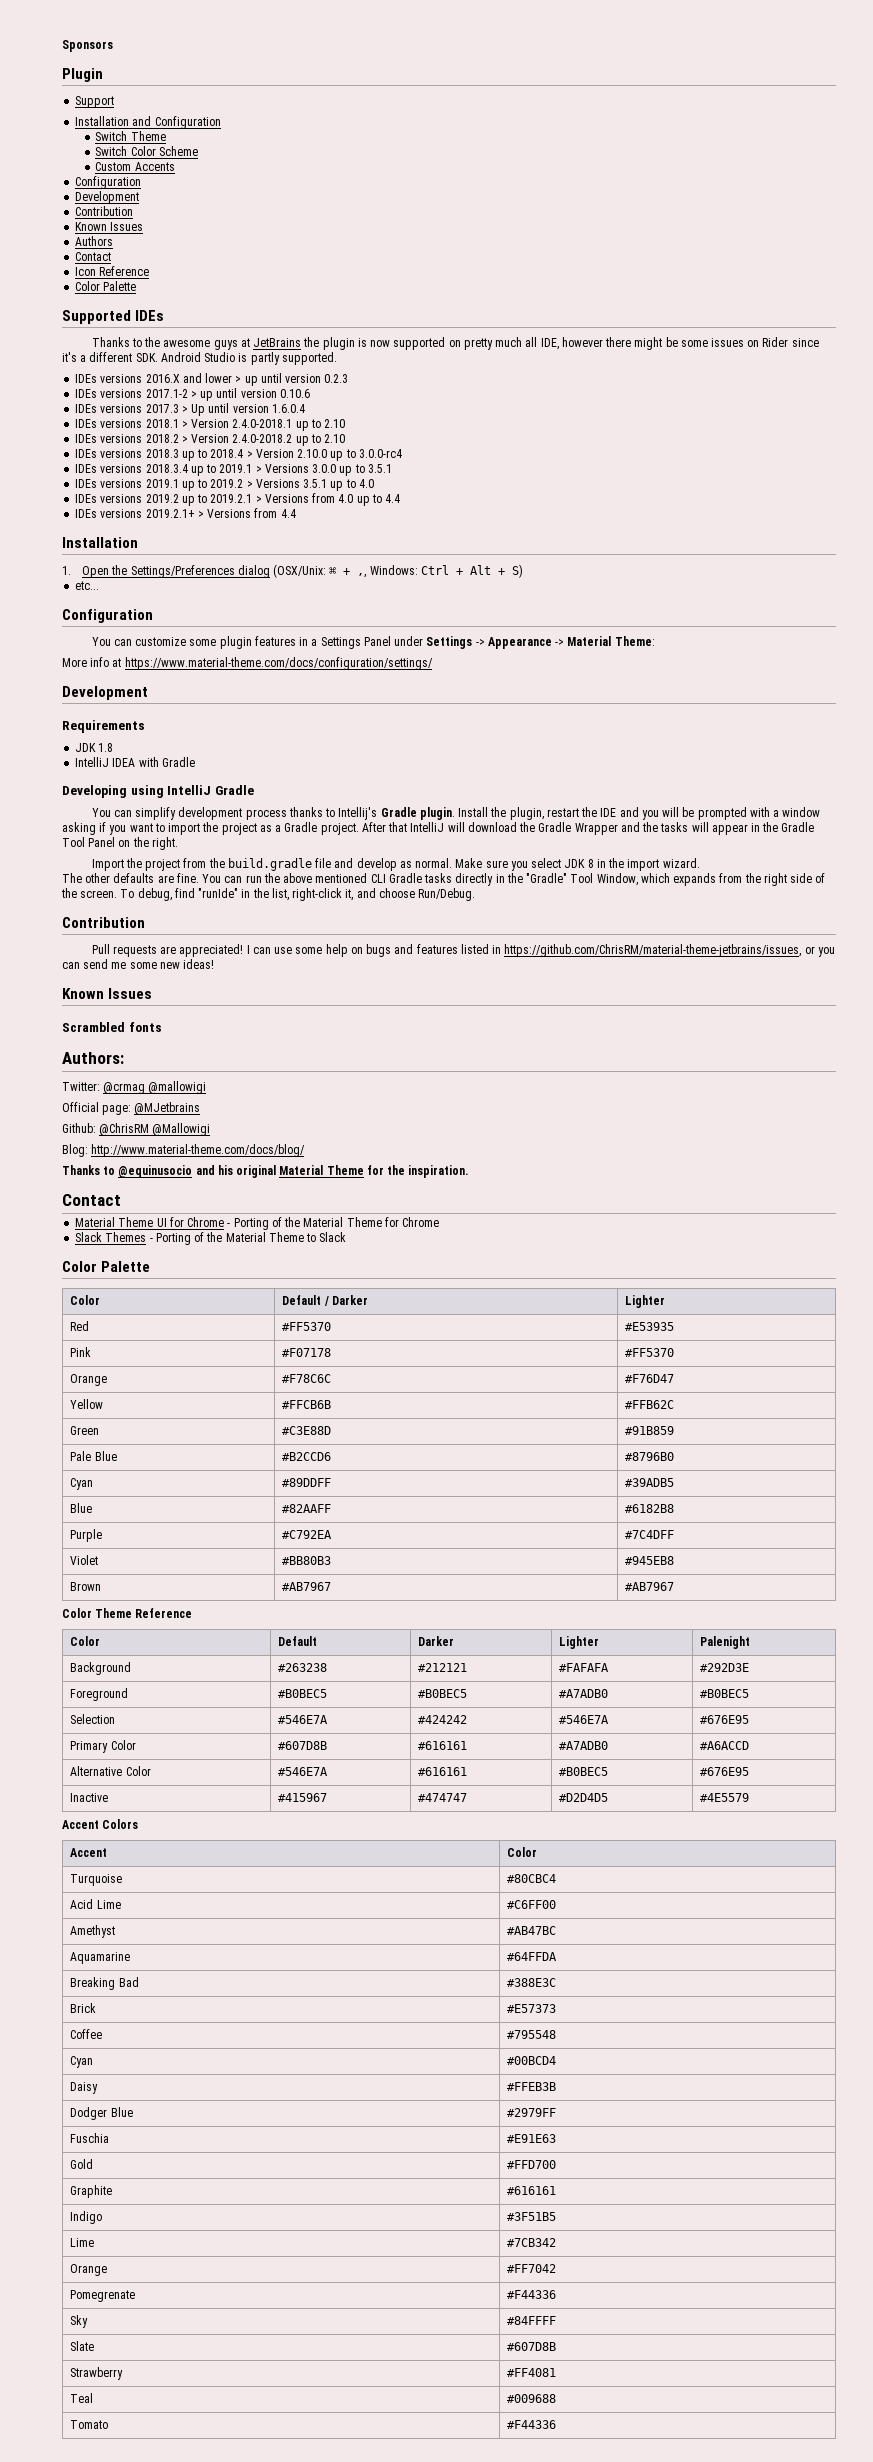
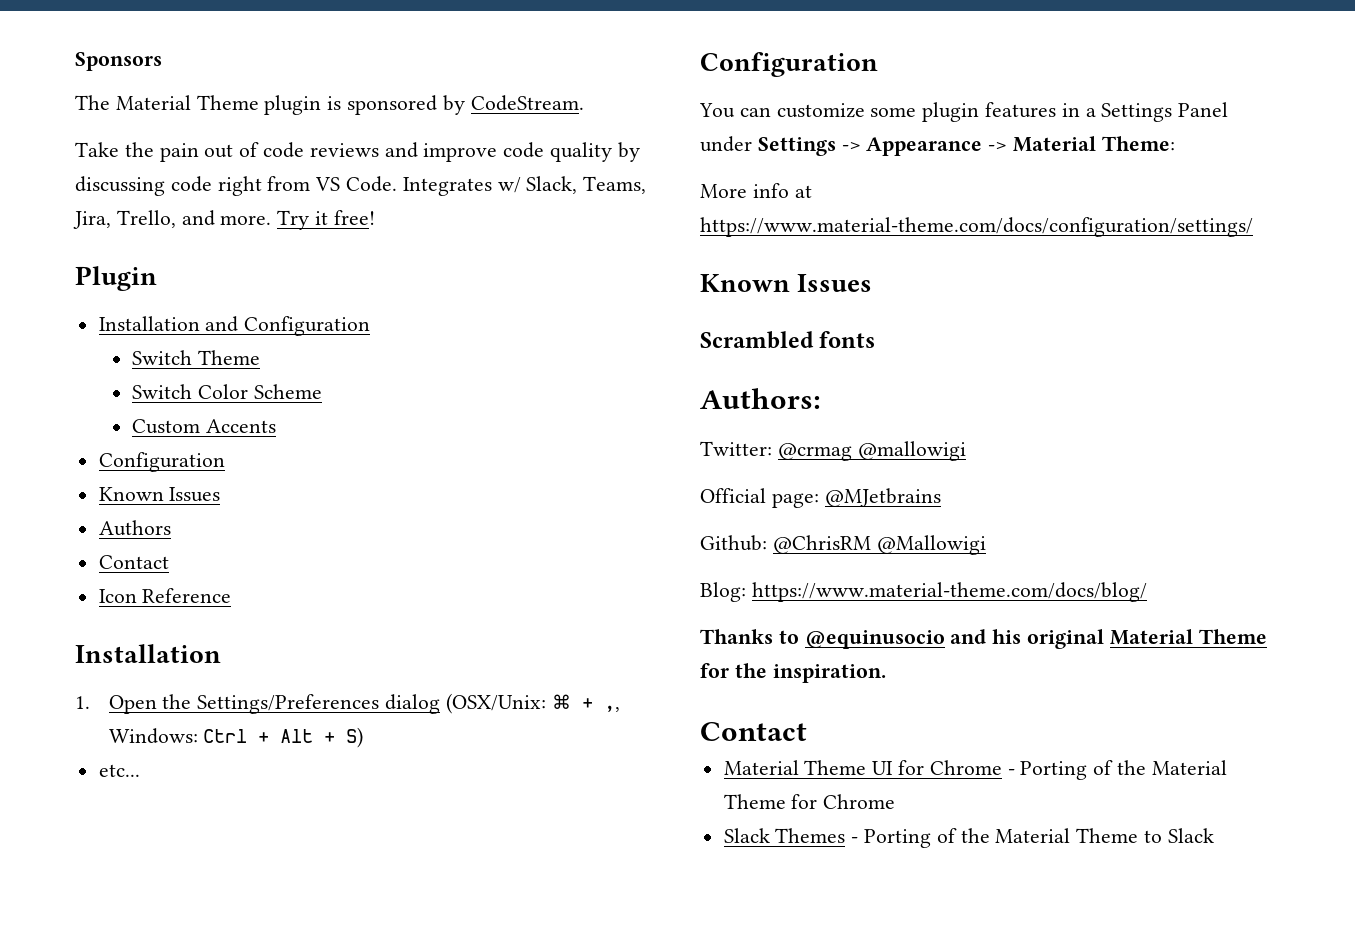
+ The Material Theme plugin is sponsored by CodeStream.
+ Take the pain out of code reviews and improve code quality by discussing code right from VS Code. Integrates w/ Slack, Teams, Jira, Trello, and more. Try it free!
- Support
  Custom Accents
  Configuration
- Development
- Contribution
  Icon Reference
- Color Palette
- Supported IDEs
- Thanks to the awesome guys at JetBrains the plugin is now supported on pretty much all IDE, however there might be some issues on Rider since it's a different SDK. Android Studio is partly supported.
- IDEs versions 2016.X and lower > up until version 0.2.3
- IDEs versions 2017.1-2 > up until version 0.10.6
- IDEs versions 2017.3 > Up until version 1.6.0.4
- IDEs versions 2018.1 > Version 2.4.0-2018.1 up to 2.10
- IDEs versions 2018.2 > Version 2.4.0-2018.2 up to 2.10
- IDEs versions 2018.3 up to 2018.4 > Version 2.10.0 up to 3.0.0-rc4
- IDEs versions 2018.3.4 up to 2019.1 > Versions 3.0.0 up to 3.5.1
- IDEs versions 2019.1 up to 2019.2 > Versions 3.5.1 up to 4.0
- IDEs versions 2019.2 up to 2019.2.1 > Versions from 4.0 up to 4.4
- IDEs versions 2019.2.1+ > Versions from 4.4
  More info at https://www.material-theme.com/docs/configuration/settings/
- Development
- Requirements
- JDK 1.8
- IntelliJ IDEA with Gradle
- Developing using IntelliJ Gradle
- You can simplify development process thanks to Intellij's Gradle plugin. Install the plugin, restart the IDE and you will be prompted with a window asking if you want to import the project as a Gradle project. After that IntelliJ will download the Gradle Wrapper and the tasks will appear in the Gradle Tool Panel on the right.
- Import the project from the build.gradle file and develop as normal. Make sure you select JDK 8 in the import wizard.
- The other defaults are fine. You can run the above mentioned CLI Gradle tasks directly in the "Gradle" Tool Window, which expands from the right side of the screen. To debug, find "runIde" in the list, right-click it, and choose Run/Debug.
- Contribution
- Pull requests are appreciated! I can use some help on bugs and features listed in https://github.com/ChrisRM/material-theme-jetbrains/issues, or you can send me some new ideas!
- Blog: http://www.material-theme.com/docs/blog/
+ Blog: https://www.material-theme.com/docs/blog/
  Slack Themes - Porting of the Material Theme to Slack
- Color Palette
- Color | Default / Darker | Lighter
- Red | #FF5370 | #E53935
- Pink | #F07178 | #FF5370
- Orange | #F78C6C | #F76D47
- Yellow | #FFCB6B | #FFB62C
- Green | #C3E88D | #91B859
- Pale Blue | #B2CCD6 | #8796B0
- Cyan | #89DDFF | #39ADB5
- Blue | #82AAFF | #6182B8
- Purple | #C792EA | #7C4DFF
- Violet | #BB80B3 | #945EB8
- Brown | #AB7967 | #AB7967
- Color Theme Reference
- Color | Default | Darker | Lighter | Palenight
- Background | #263238 | #212121 | #FAFAFA | #292D3E
- Foreground | #B0BEC5 | #B0BEC5 | #A7ADB0 | #B0BEC5
- Selection | #546E7A | #424242 | #546E7A | #676E95
- Primary Color | #607D8B | #616161 | #A7ADB0 | #A6ACCD
- Alternative Color | #546E7A | #616161 | #B0BEC5 | #676E95
- Inactive | #415967 | #474747 | #D2D4D5 | #4E5579
- Accent Colors
- Accent | Color
- Turquoise | #80CBC4
- Acid Lime | #C6FF00
- Amethyst | #AB47BC
- Aquamarine | #64FFDA
- Breaking Bad | #388E3C
- Brick | #E57373
- Coffee | #795548
- Cyan | #00BCD4
- Daisy | #FFEB3B
- Dodger Blue | #2979FF
- Fuschia | #E91E63
- Gold | #FFD700
- Graphite | #616161
- Indigo | #3F51B5
- Lime | #7CB342
- Orange | #FF7042
- Pomegrenate | #F44336
- Sky | #84FFFF
- Slate | #607D8B
- Strawberry | #FF4081
- Teal | #009688
- Tomato | #F44336

